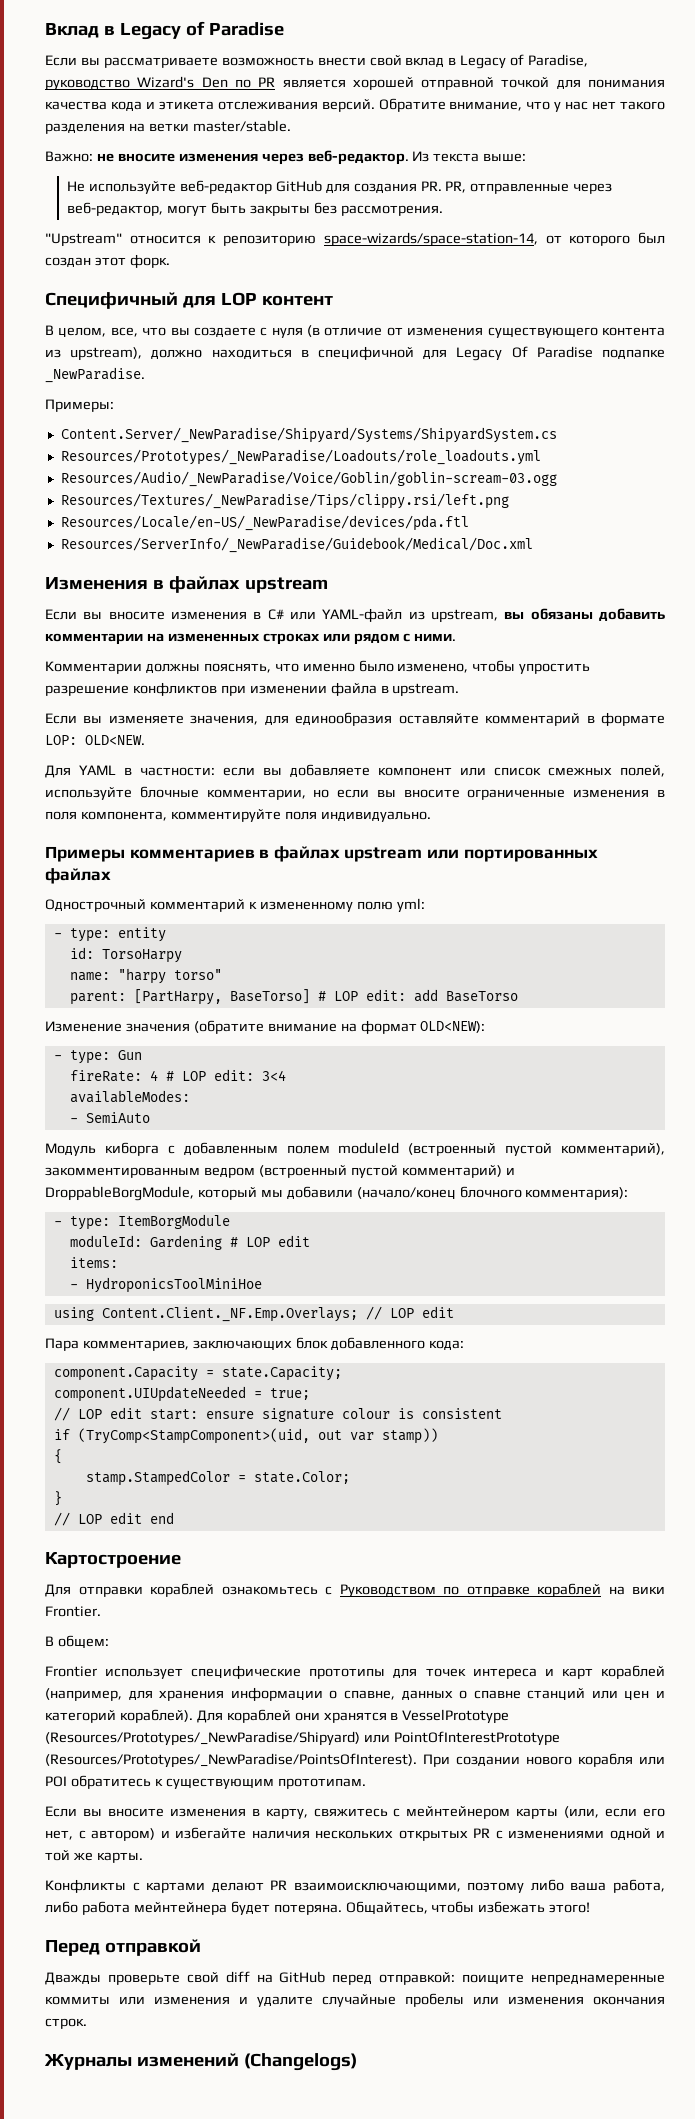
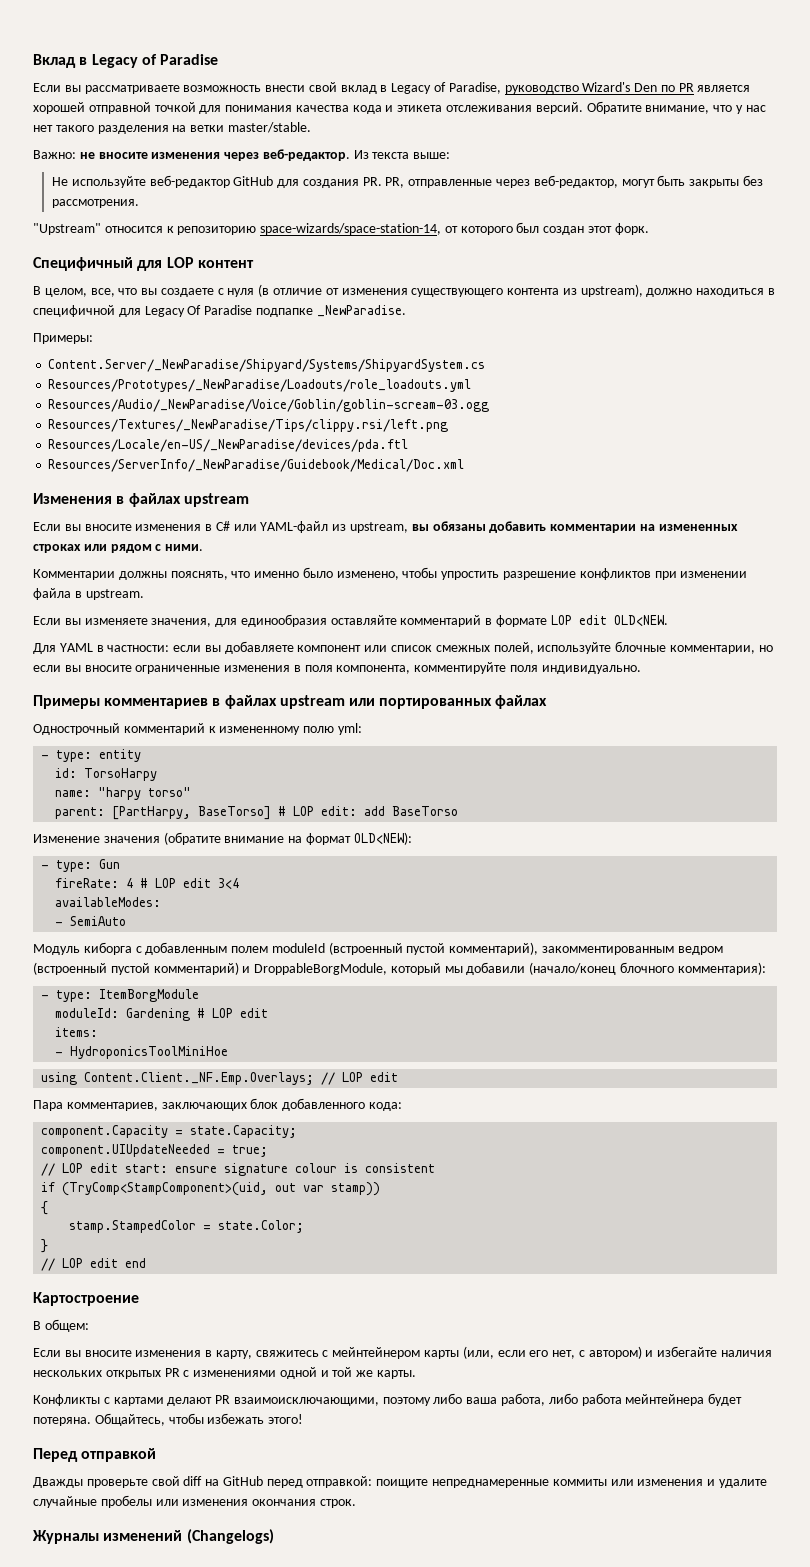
- Если вы изменяете значения, для единообразия оставляйте комментарий в формате LOP: OLD<NEW.
+ Если вы изменяете значения, для единообразия оставляйте комментарий в формате LOP edit OLD<NEW.
- fireRate: 4 # LOP edit: 3<4
+ fireRate: 4 # LOP edit 3<4
- Для отправки кораблей ознакомьтесь с Руководством по отправке кораблей на вики Frontier.
  В общем:
- Frontier использует специфические прототипы для точек интереса и карт кораблей (например, для хранения информации о спавне, данных о спавне станций или цен и категорий кораблей). Для кораблей они хранятся в VesselPrototype (Resources/Prototypes/_NewParadise/Shipyard) или PointOfInterestPrototype (Resources/Prototypes/_NewParadise/PointsOfInterest). При создании нового корабля или POI обратитесь к существующим прототипам.

